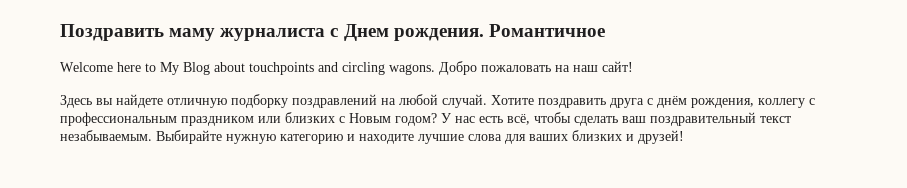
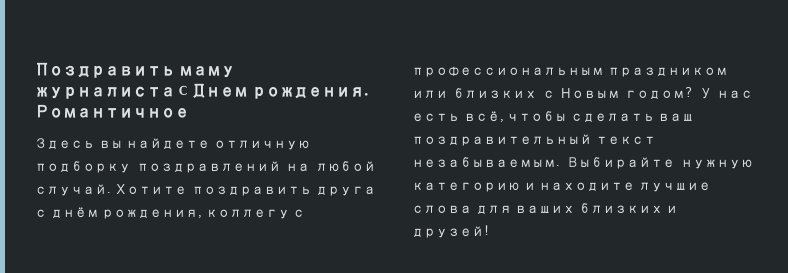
- Welcome here to My Blog about touchpoints and circling wagons. Добро пожаловать на наш сайт!

